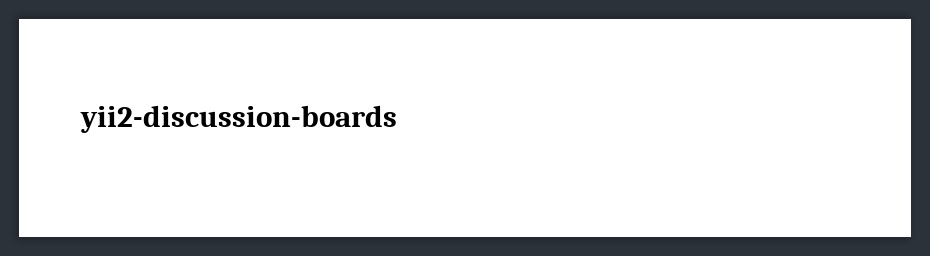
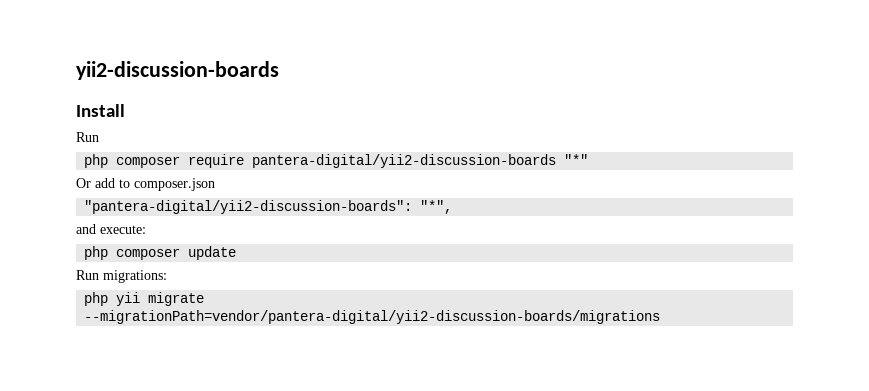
+ Install
+ Run
+ php composer require pantera-digital/yii2-discussion-boards "*"
+ Or add to composer.json
+ "pantera-digital/yii2-discussion-boards": "*",
+ and execute:
+ php composer update
+ Run migrations:
+ php yii migrate --migrationPath=vendor/pantera-digital/yii2-discussion-boards/migrations

